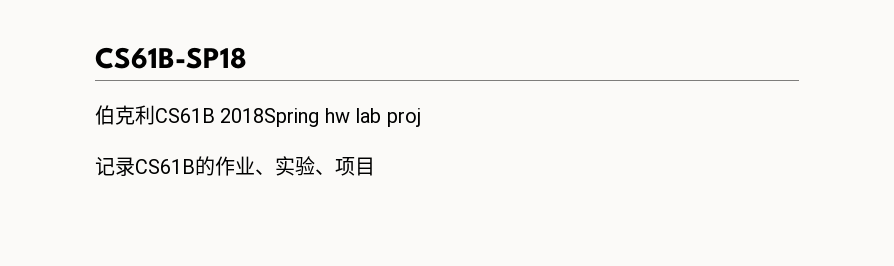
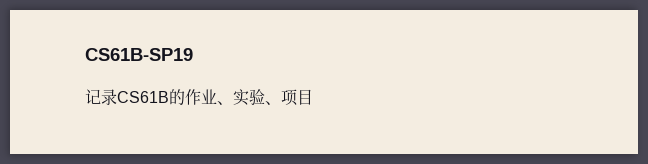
- CS61B-SP18
- 伯克利CS61B 2018Spring hw lab proj
+ CS61B-SP19

